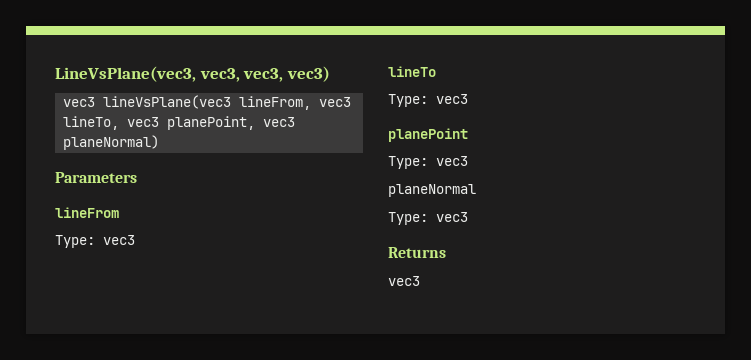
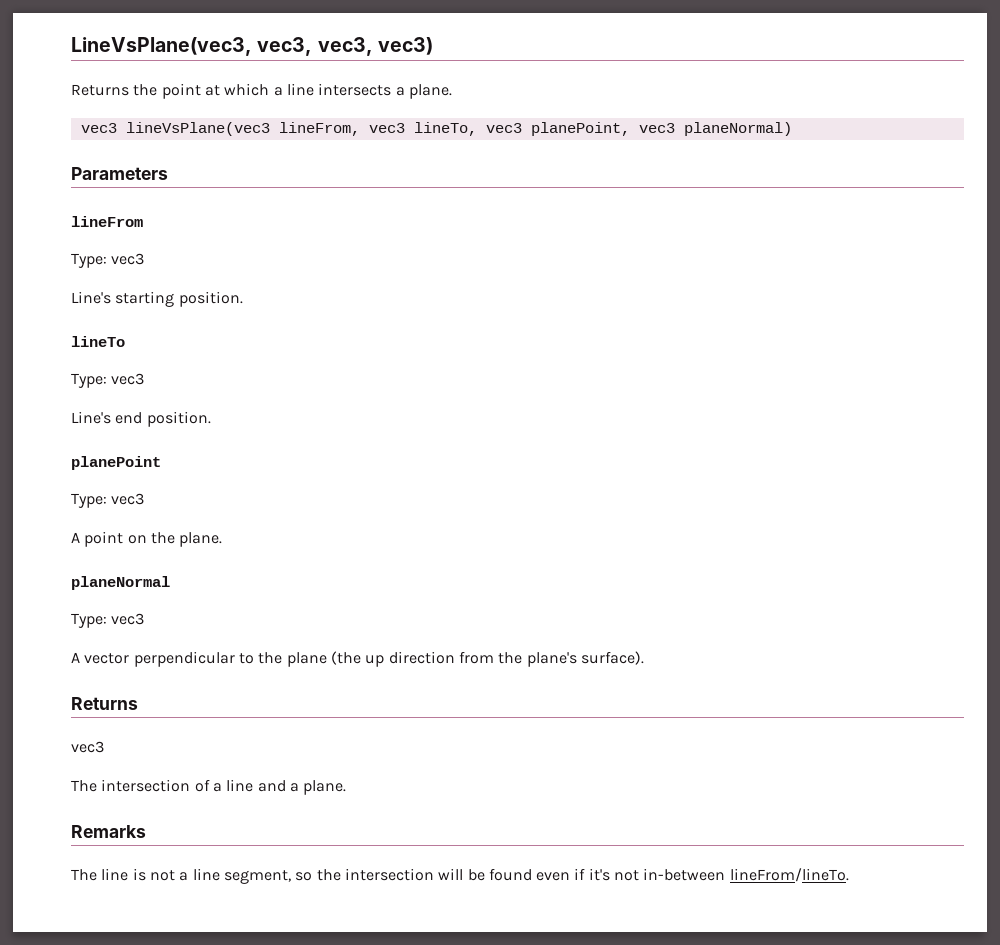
+ Returns the point at which a line intersects a plane.
+ Line's starting position.
+ Line's end position.
+ A point on the plane.
  planeNormal
  Type: vec3
+ A vector perpendicular to the plane (the up direction from the plane's surface).
  Returns
  vec3
+ The intersection of a line and a plane.
+ Remarks
+ The line is not a line segment, so the intersection will be found even if it's not in-between lineFrom/lineTo.

